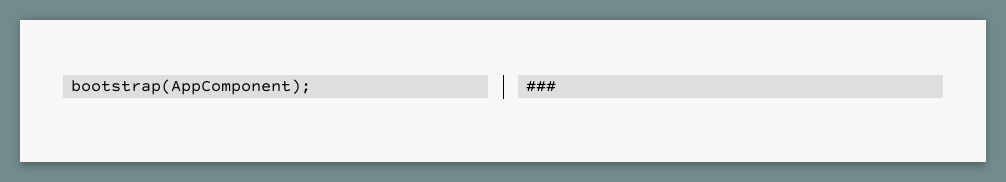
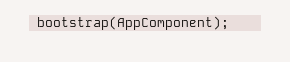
- ###

